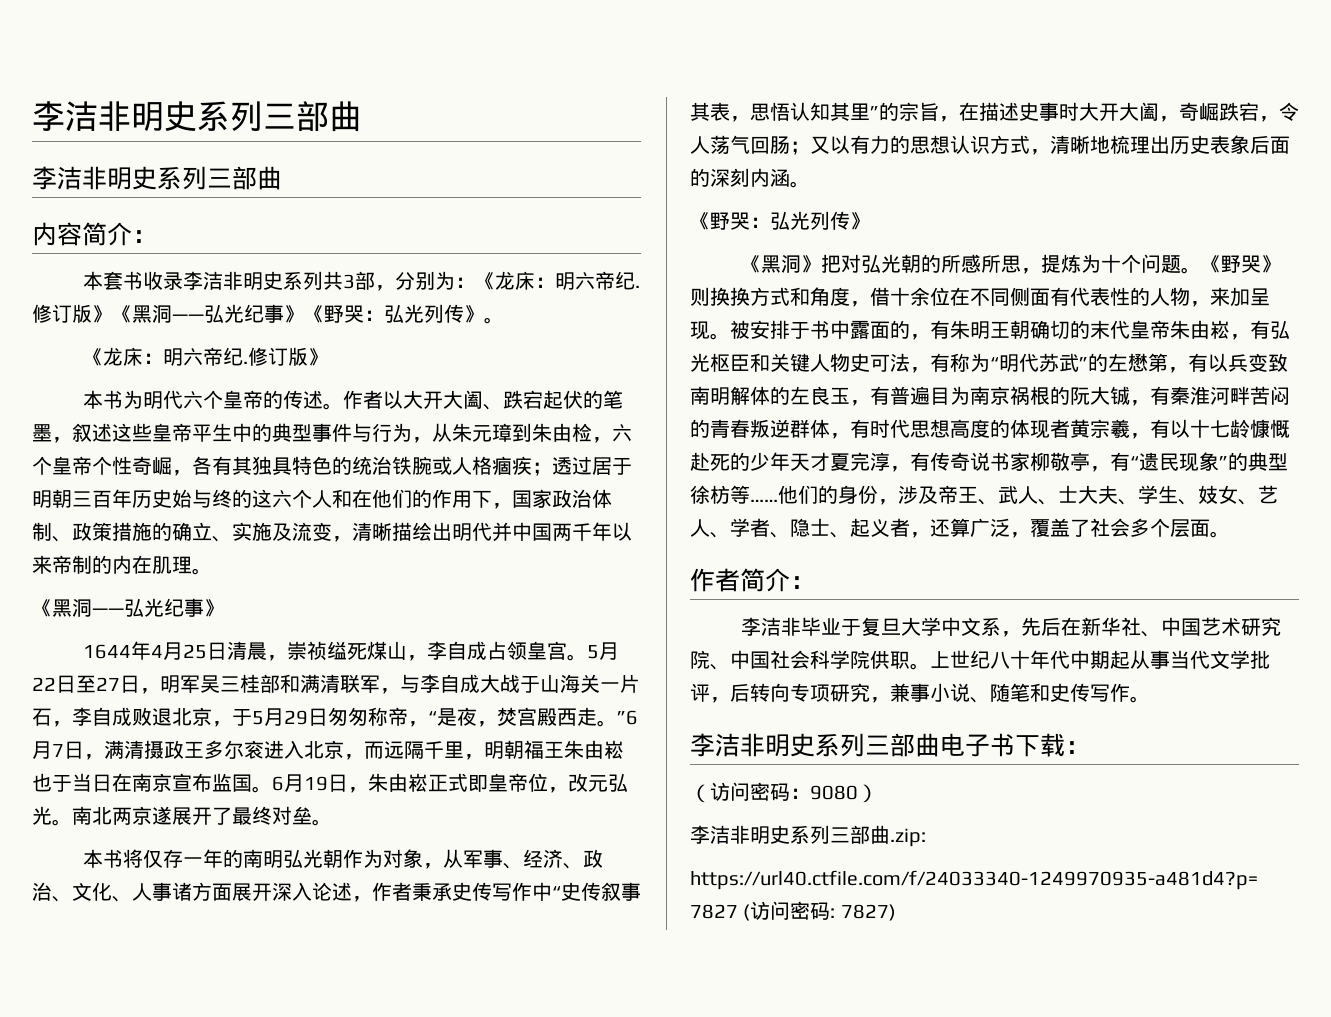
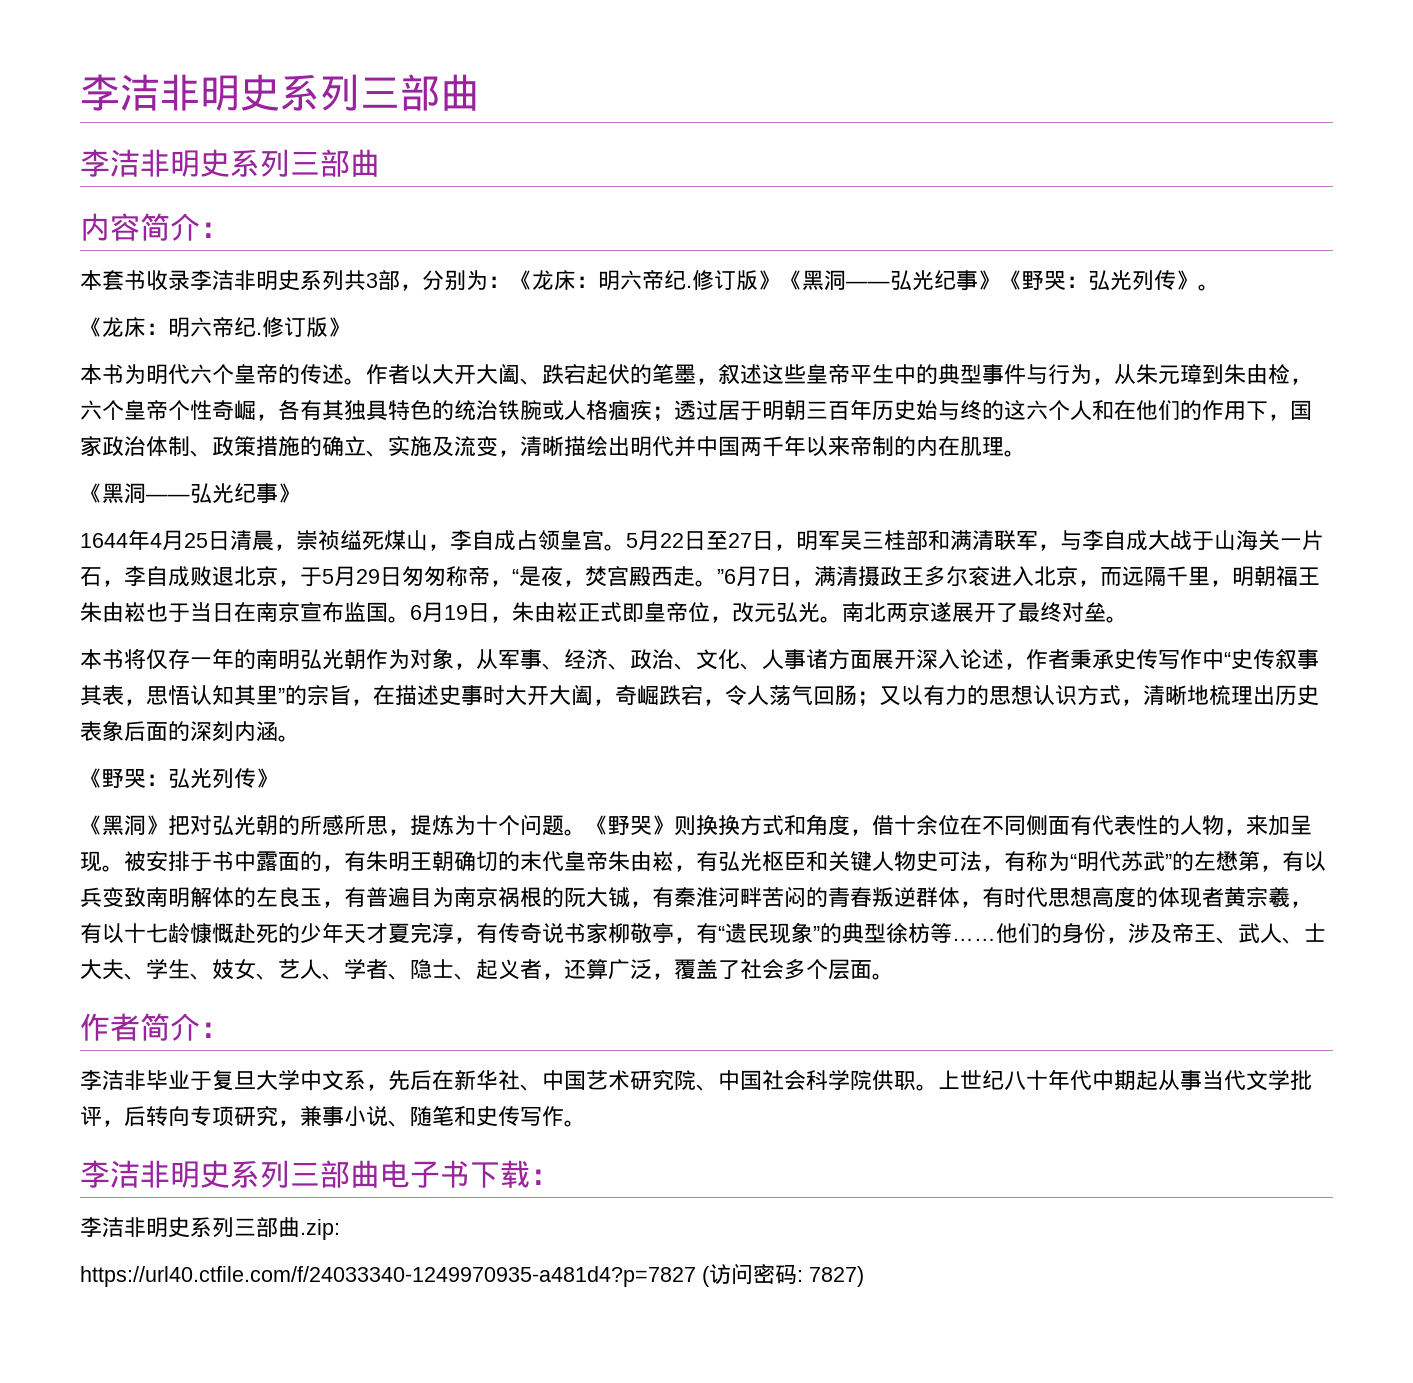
- （访问密码：9080）

